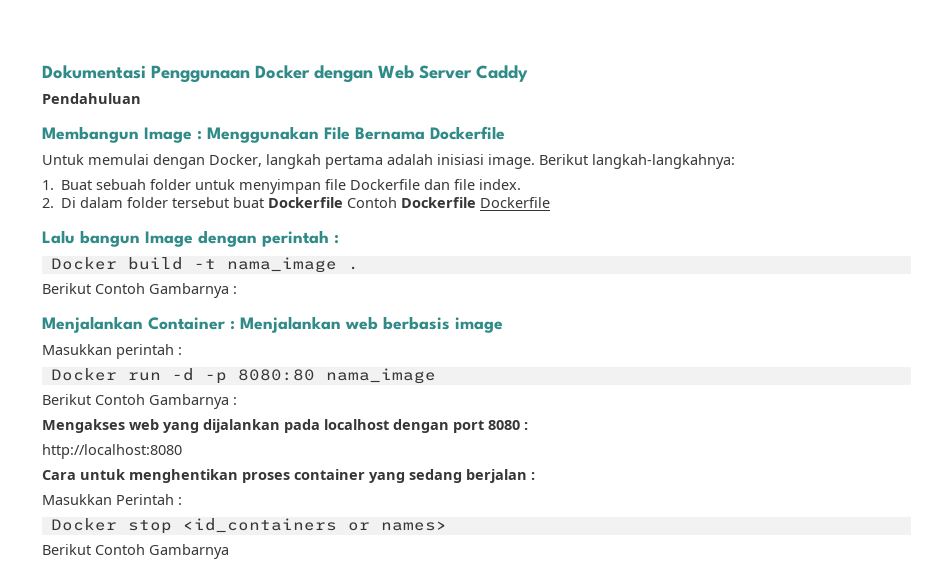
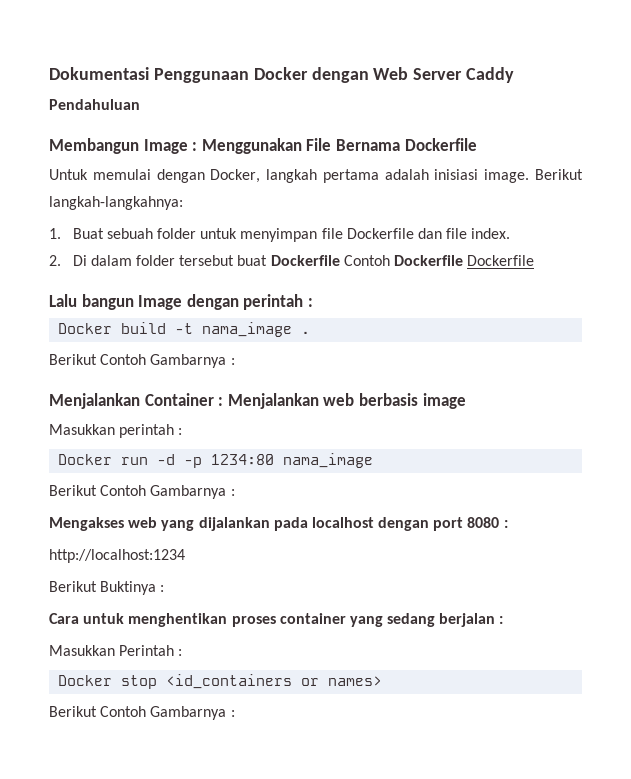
- Docker run -d -p 8080:80 nama_image
+ Docker run -d -p 1234:80 nama_image
- http://localhost:8080
+ http://localhost:1234
+ Berikut Buktinya :
  Docker stop <id_containers or names>
- Berikut Contoh Gambarnya
+ Berikut Contoh Gambarnya :

